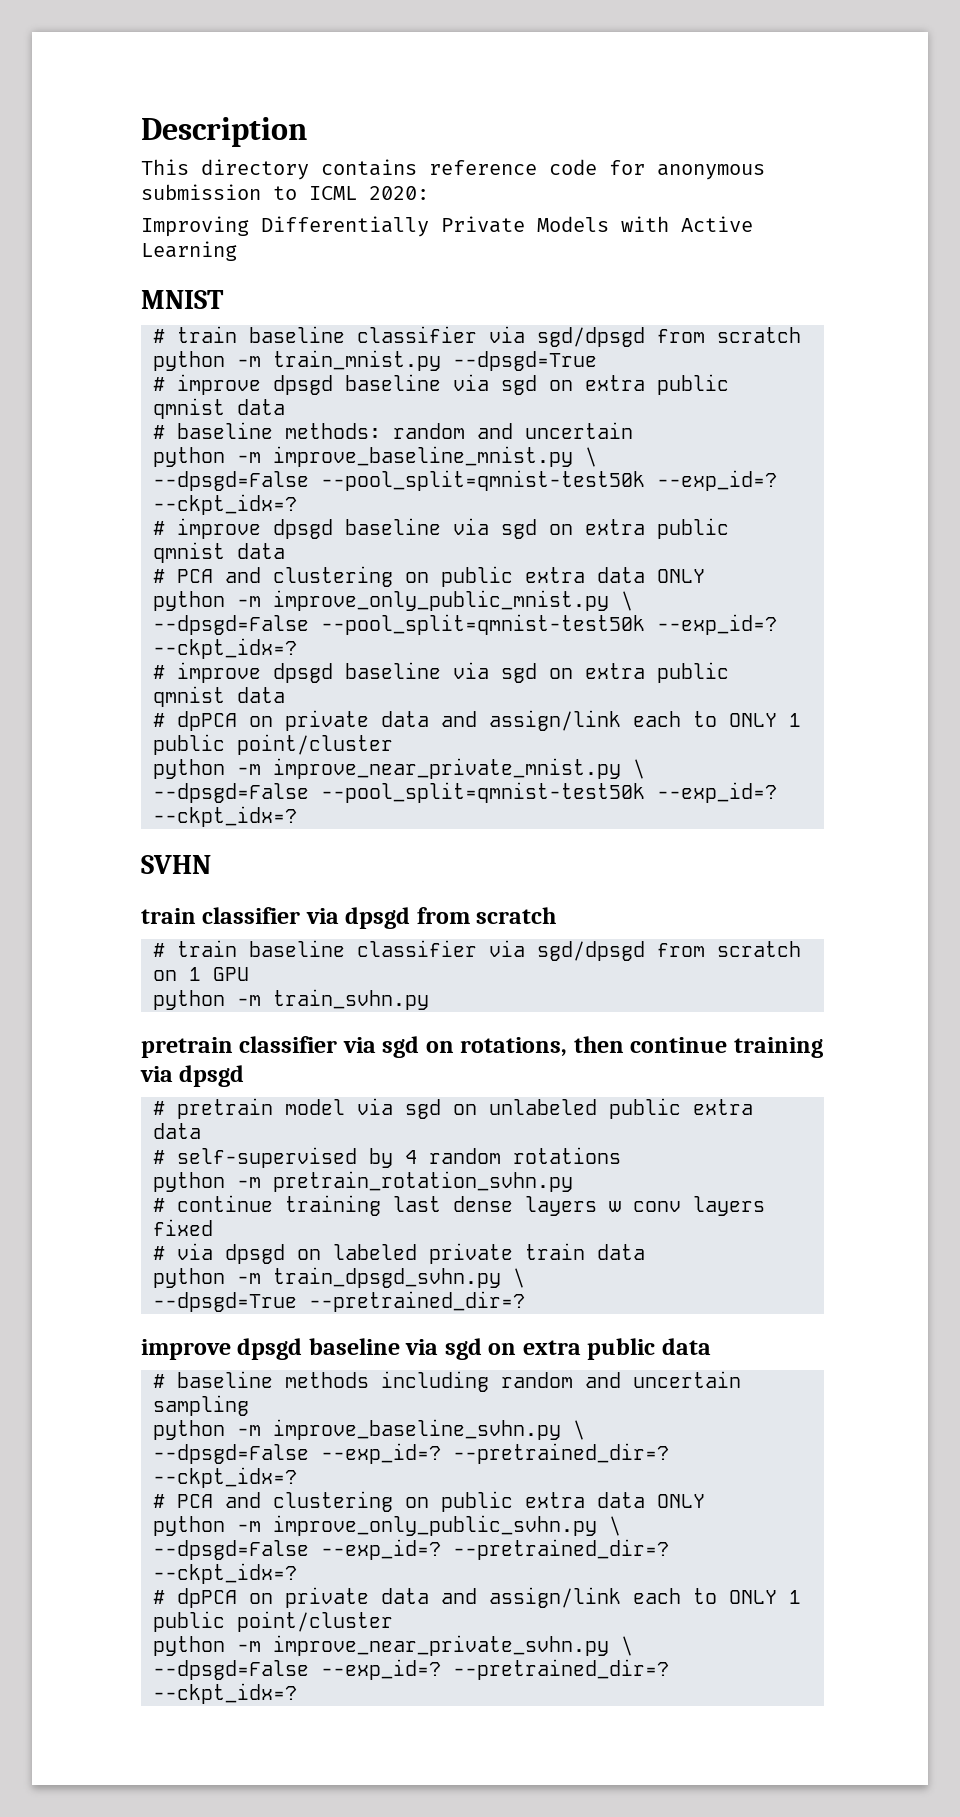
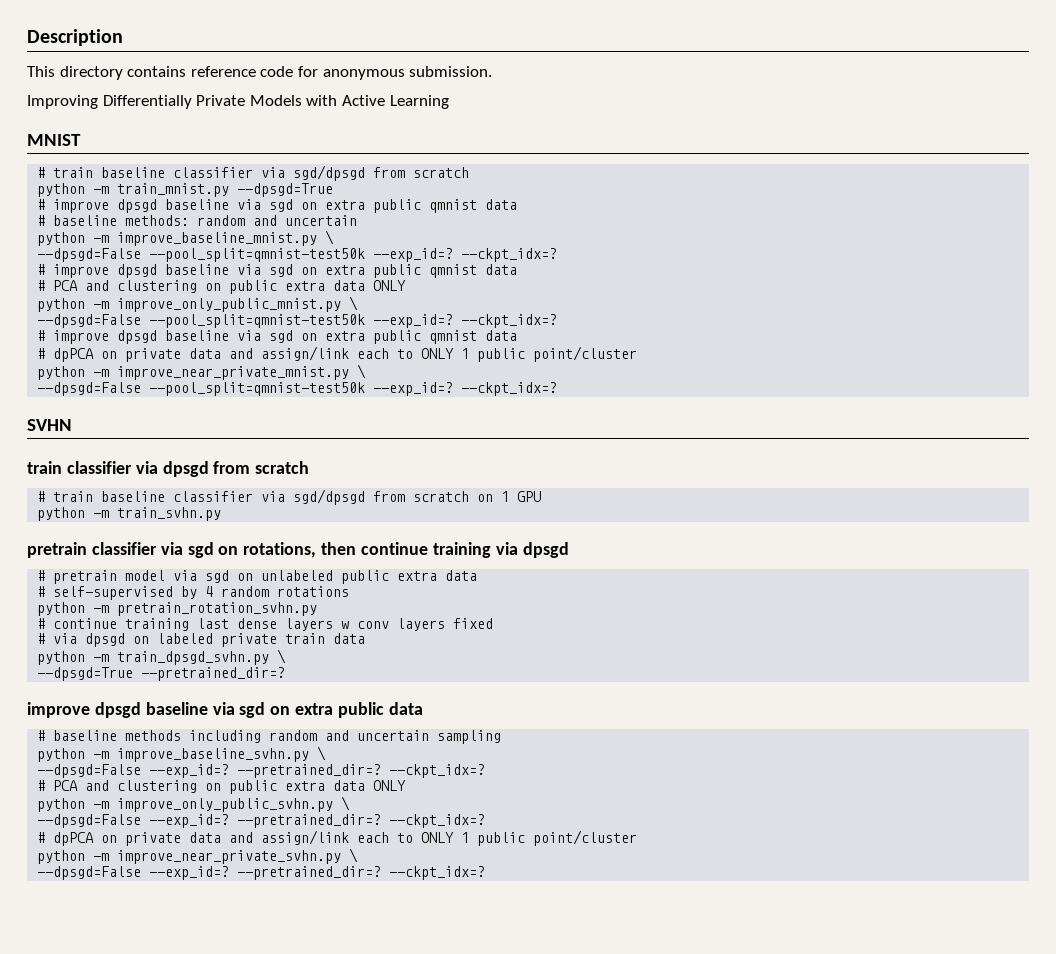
- This directory contains reference code for anonymous submission to ICML 2020:
+ This directory contains reference code for anonymous submission.

